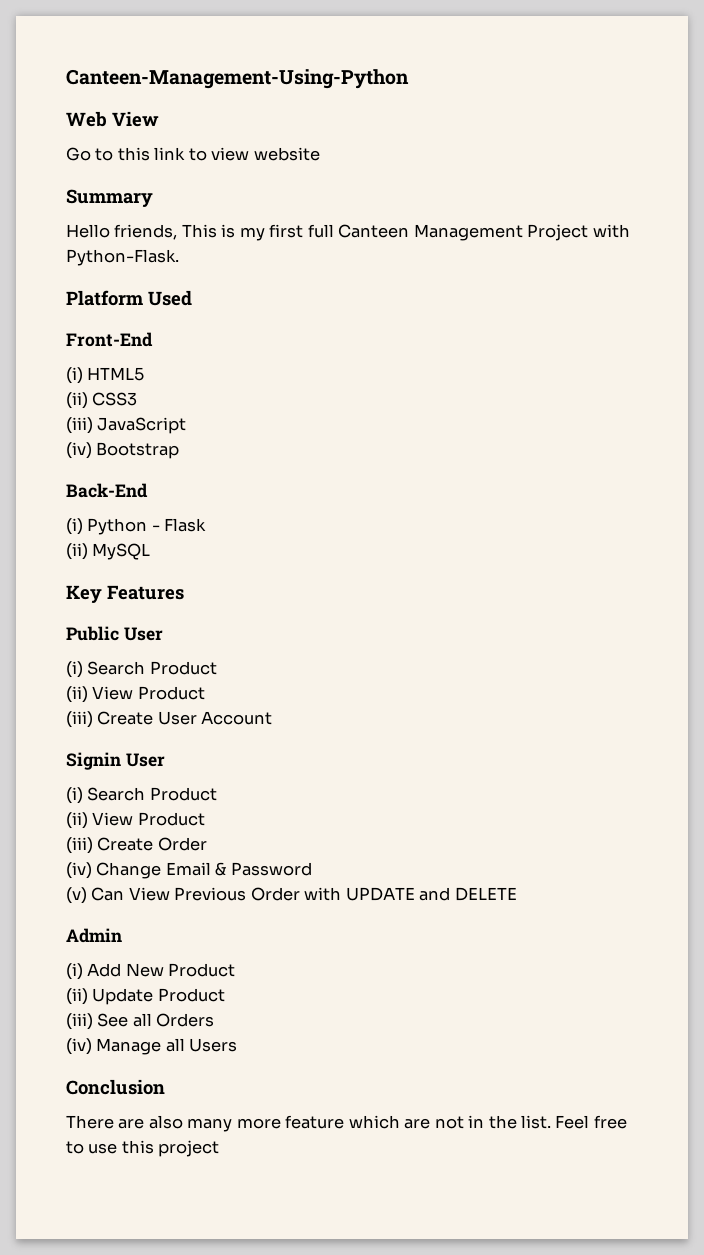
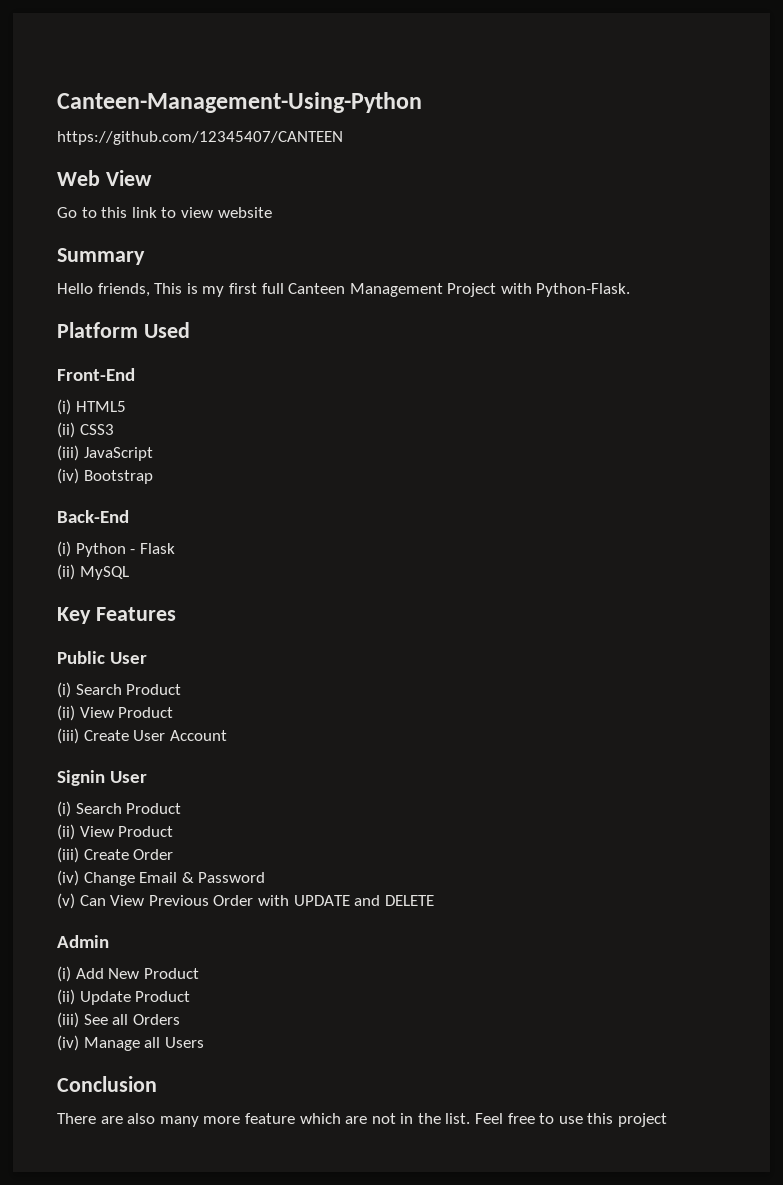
+ https://github.com/12345407/CANTEEN

